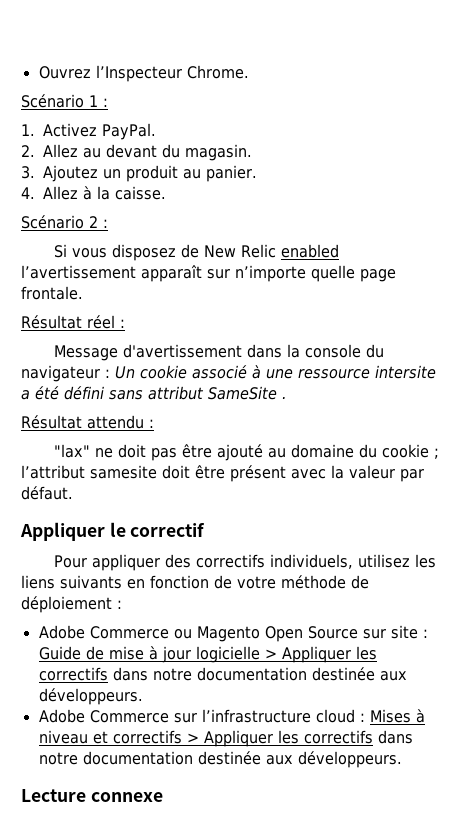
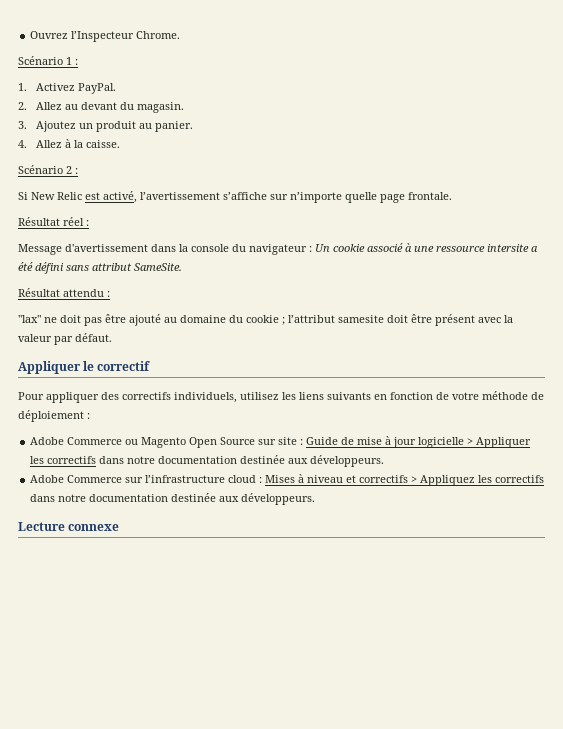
- Si vous disposez de New Relic enabled l’avertissement apparaît sur n’importe quelle page frontale.
+ Si New Relic est activé, l’avertissement s’affiche sur n’importe quelle page frontale.
- Message d'avertissement dans la console du navigateur : Un cookie associé à une ressource intersite a été défini sans attribut SameSite .
+ Message d'avertissement dans la console du navigateur : Un cookie associé à une ressource intersite a été défini sans attribut SameSite.
- Adobe Commerce sur l’infrastructure cloud : Mises à niveau et correctifs > Appliquer les correctifs dans notre documentation destinée aux développeurs.
+ Adobe Commerce sur l’infrastructure cloud : Mises à niveau et correctifs > Appliquez les correctifs dans notre documentation destinée aux développeurs.

